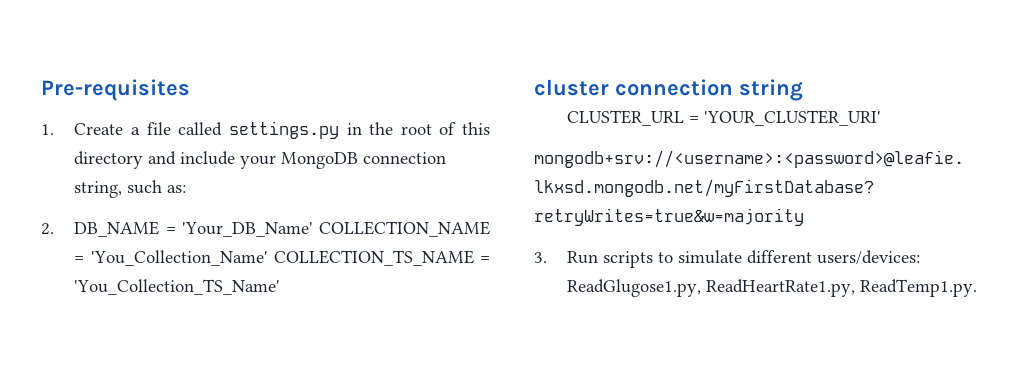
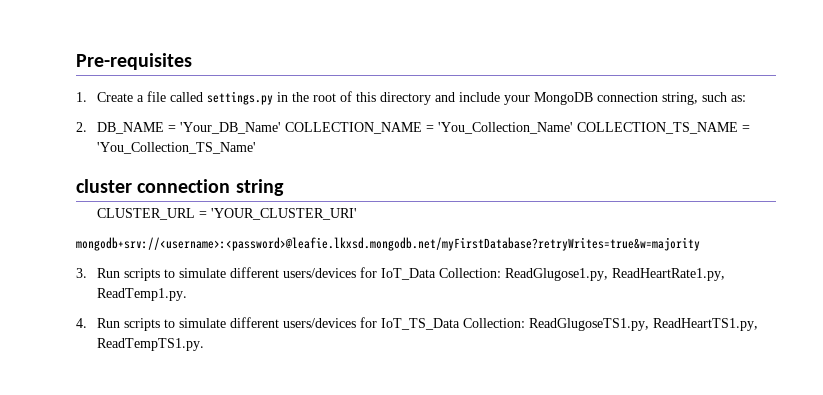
- 3. Run scripts to simulate different users/devices: ReadGlugose1.py, ReadHeartRate1.py, ReadTemp1.py.
+ 3. Run scripts to simulate different users/devices for IoT_Data Collection: ReadGlugose1.py, ReadHeartRate1.py, ReadTemp1.py.
+ 4. Run scripts to simulate different users/devices for IoT_TS_Data Collection: ReadGlugoseTS1.py, ReadHeartTS1.py, ReadTempTS1.py.

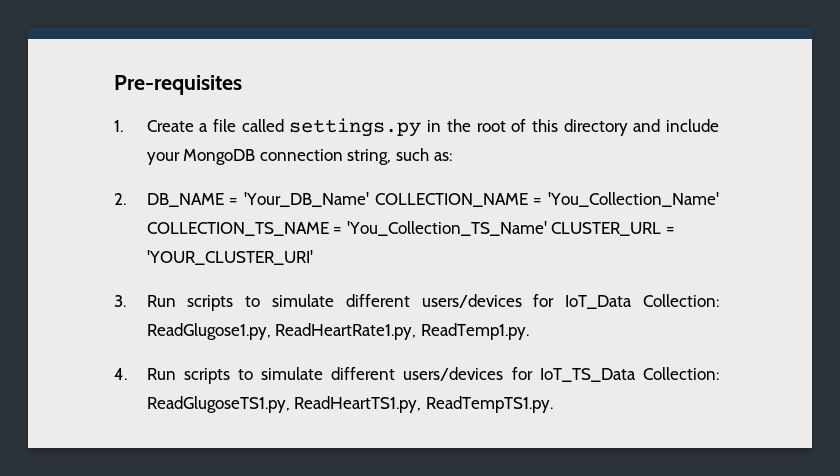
- 2. DB_NAME = 'Your_DB_Name' COLLECTION_NAME = 'You_Collection_Name' COLLECTION_TS_NAME = 'You_Collection_TS_Name'
- cluster connection string
- CLUSTER_URL = 'YOUR_CLUSTER_URI'
+ 2. DB_NAME = 'Your_DB_Name' COLLECTION_NAME = 'You_Collection_Name' COLLECTION_TS_NAME = 'You_Collection_TS_Name' CLUSTER_URL = 'YOUR_CLUSTER_URI'
- mongodb+srv://<username>:<password>@leafie.lkxsd.mongodb.net/myFirstDatabase?retryWrites=true&w=majority

